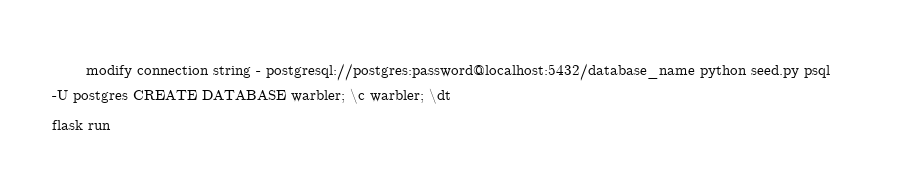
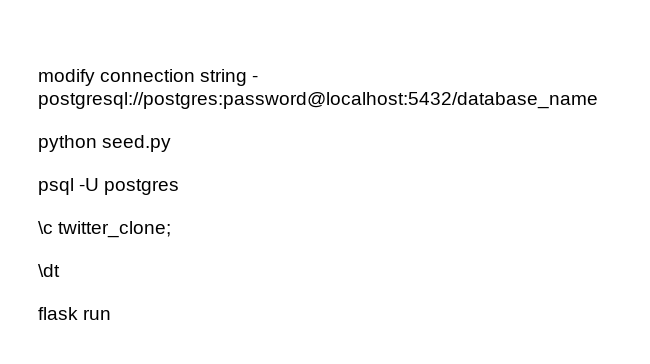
- modify connection string - postgresql://postgres:password@localhost:5432/database_name python seed.py psql -U postgres CREATE DATABASE warbler; \c warbler; \dt
+ modify connection string - postgresql://postgres:password@localhost:5432/database_name
+ python seed.py
+ psql -U postgres
+ \c twitter_clone;
+ \dt

